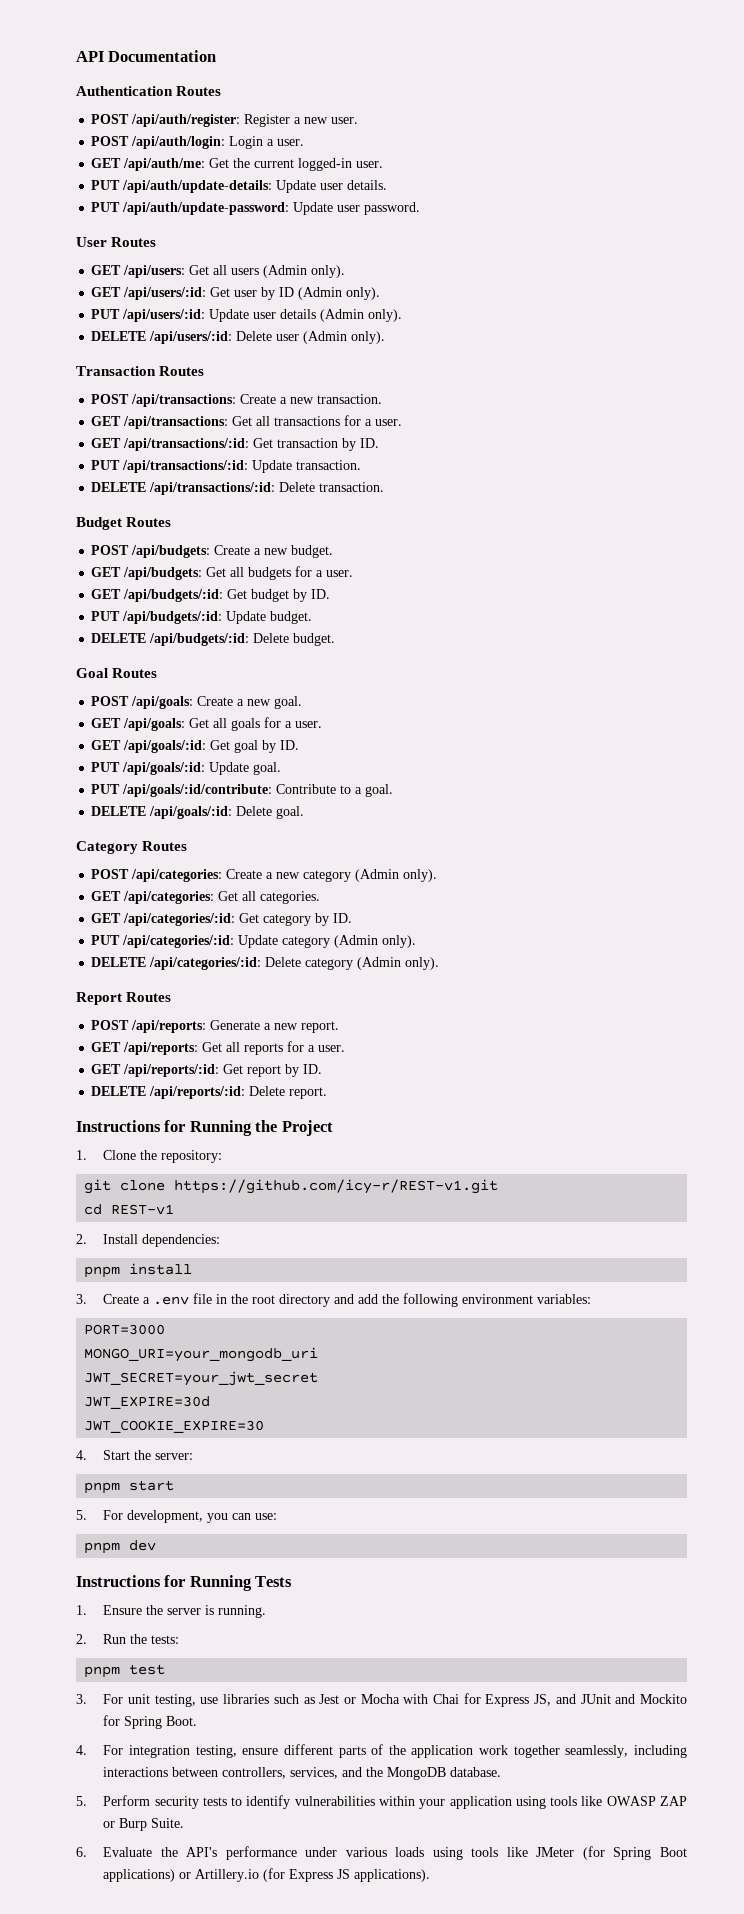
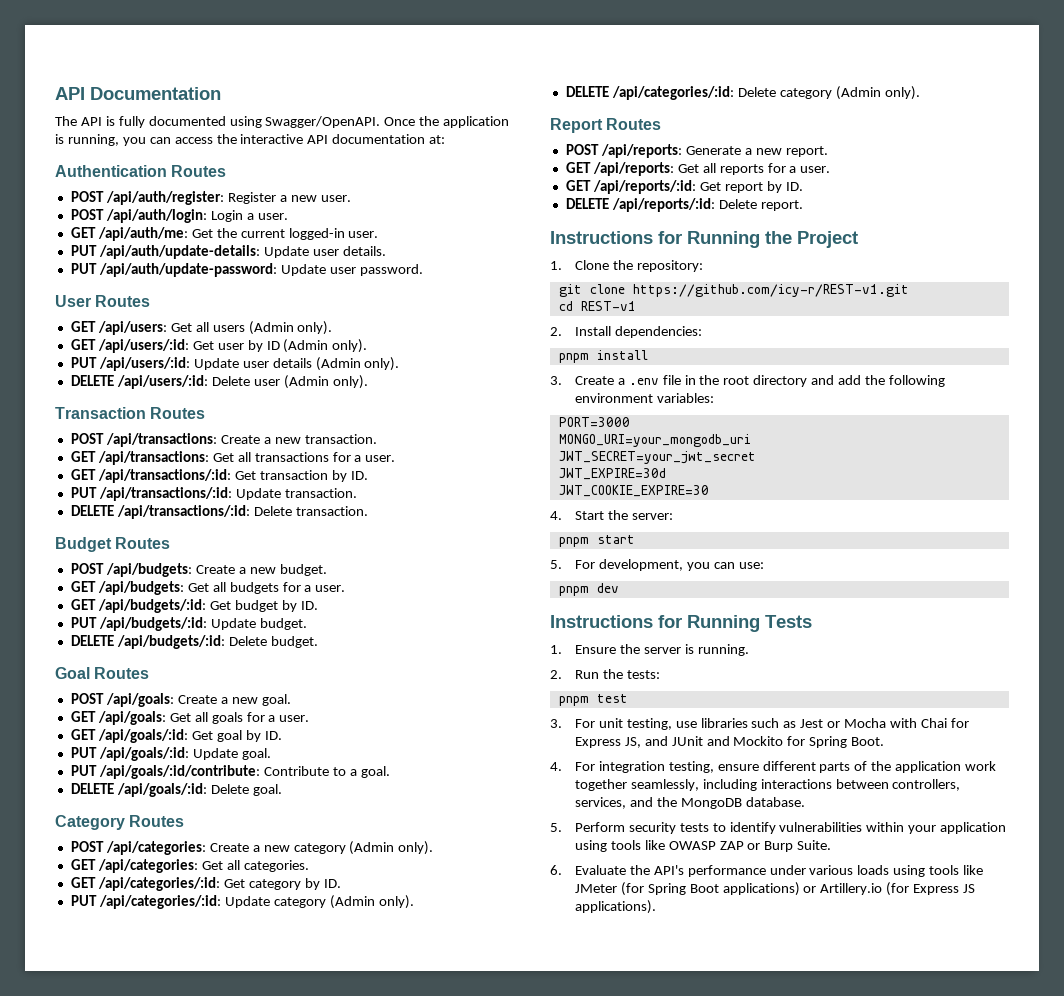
+ The API is fully documented using Swagger/OpenAPI. Once the application is running, you can access the interactive API documentation at:

